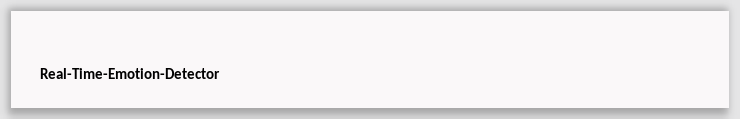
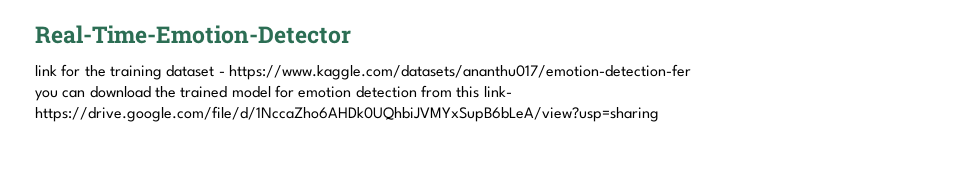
+ link for the training dataset - https://www.kaggle.com/datasets/ananthu017/emotion-detection-fer
+ you can download the trained model for emotion detection from this link- https://drive.google.com/file/d/1NccaZho6AHDk0UQhbiJVMYxSupB6bLeA/view?usp=sharing

